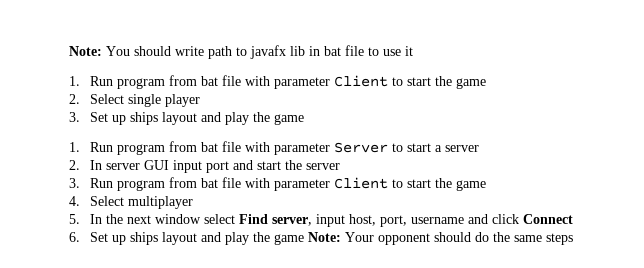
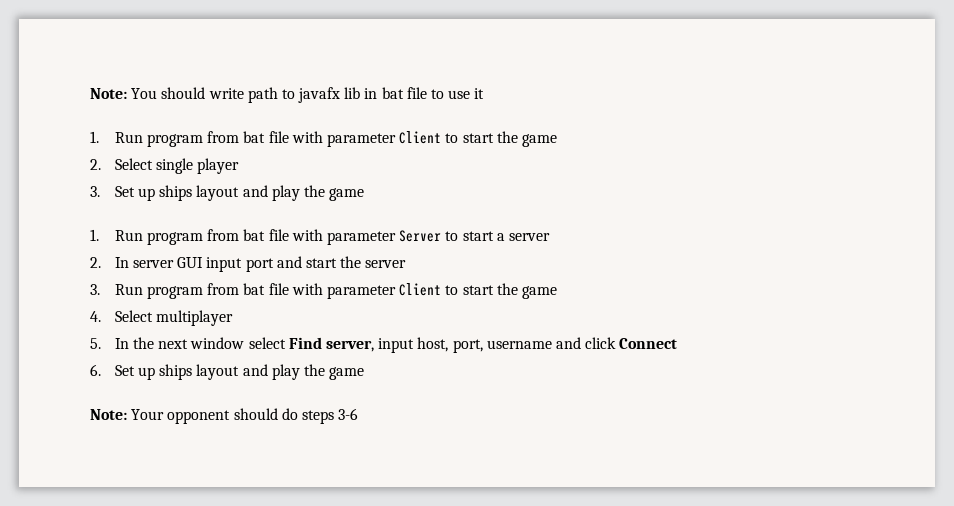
- 6. Set up ships layout and play the game Note: Your opponent should do the same steps
+ 6. Set up ships layout and play the game
+ Note: Your opponent should do steps 3-6

